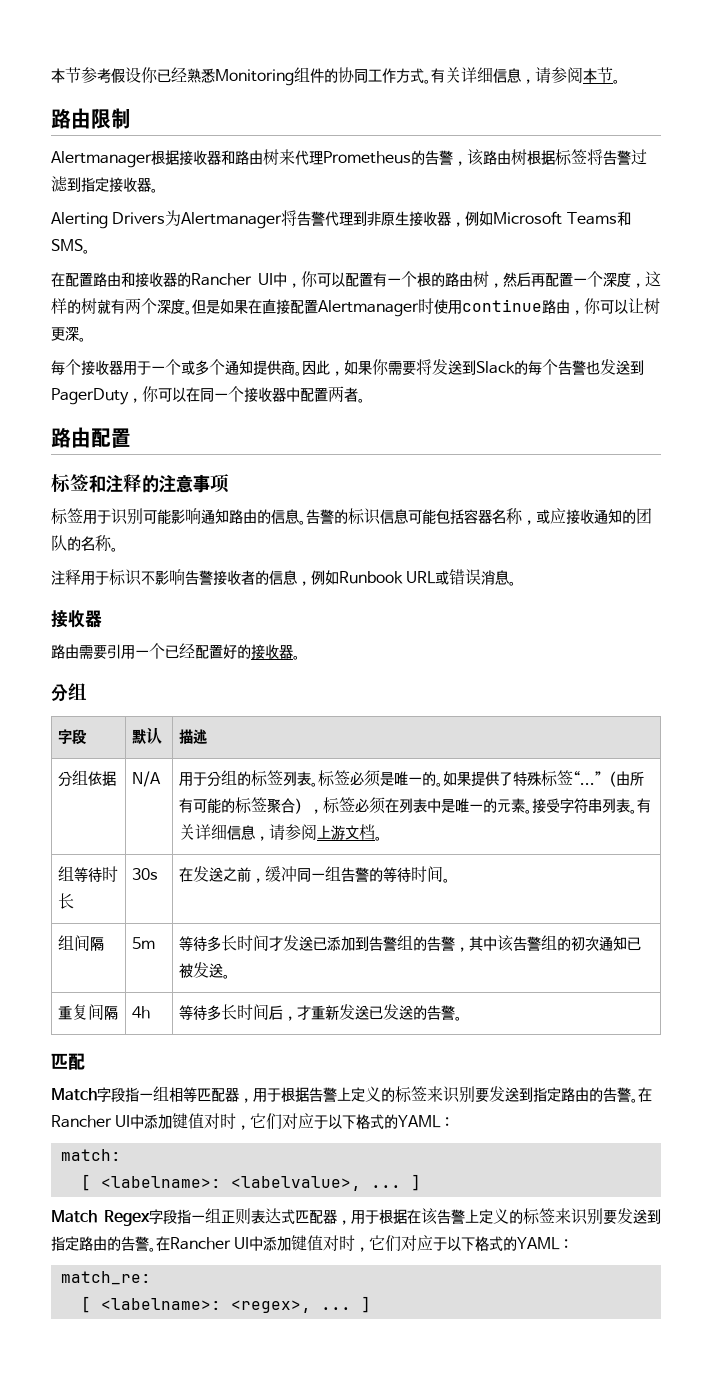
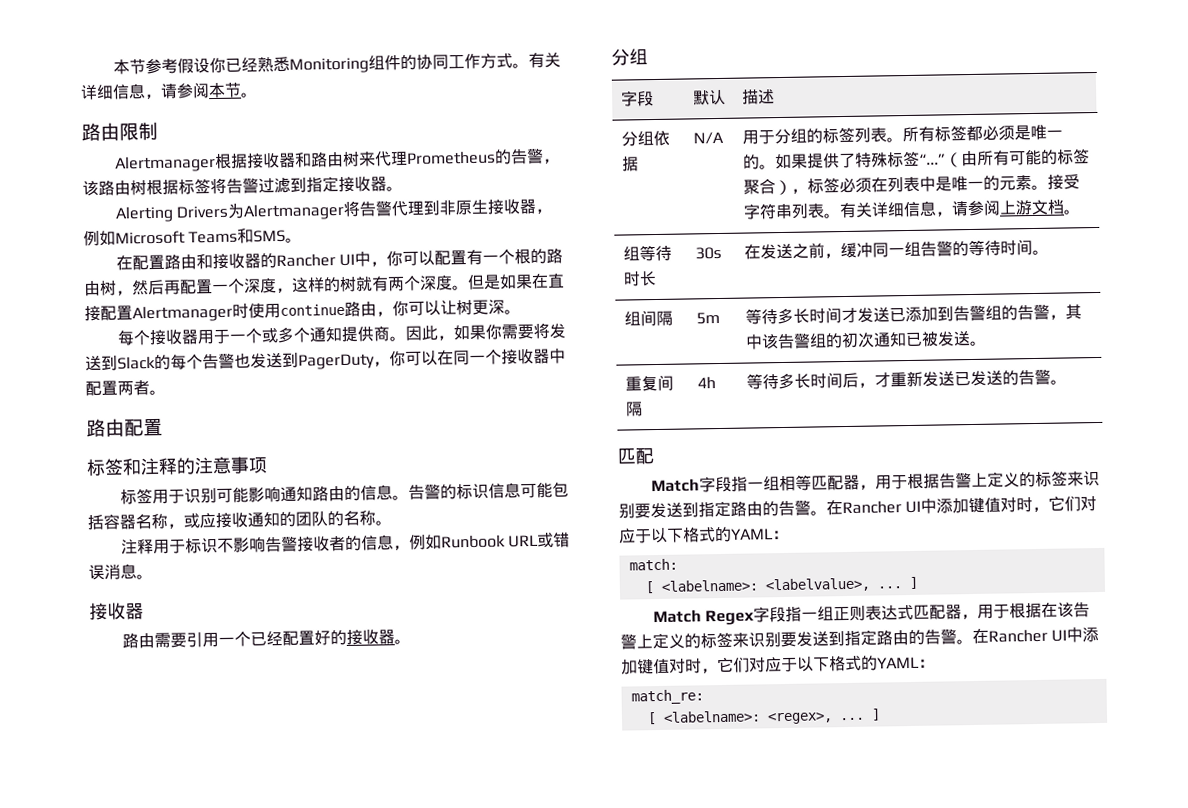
- 标签必须是唯一的。
+ 所有标签都必须是唯一的。

